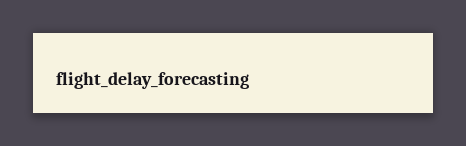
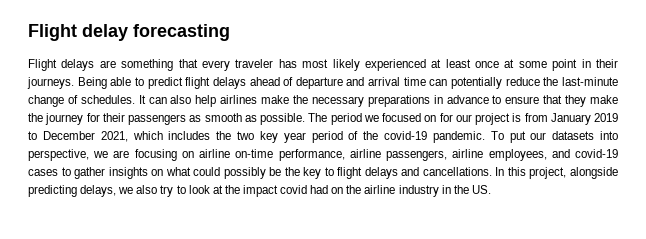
- flight_delay_forecasting
+ Flight delay forecasting
+ Flight delays are something that every traveler has most likely experienced at least once at some point in their journeys. Being able to predict flight delays ahead of departure and arrival time can potentially reduce the last-minute change of schedules. It can also help airlines make the necessary preparations in advance to ensure that they make the journey for their passengers as smooth as possible. The period we focused on for our project is from January 2019 to December 2021, which includes the two key year period of the covid-19 pandemic. To put our datasets into perspective, we are focusing on airline on-time performance, airline passengers, airline employees, and covid-19 cases to gather insights on what could possibly be the key to flight delays and cancellations. In this project, alongside predicting delays, we also try to look at the impact covid had on the airline industry in the US.

